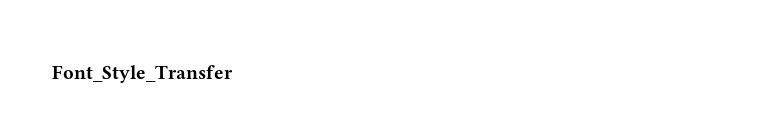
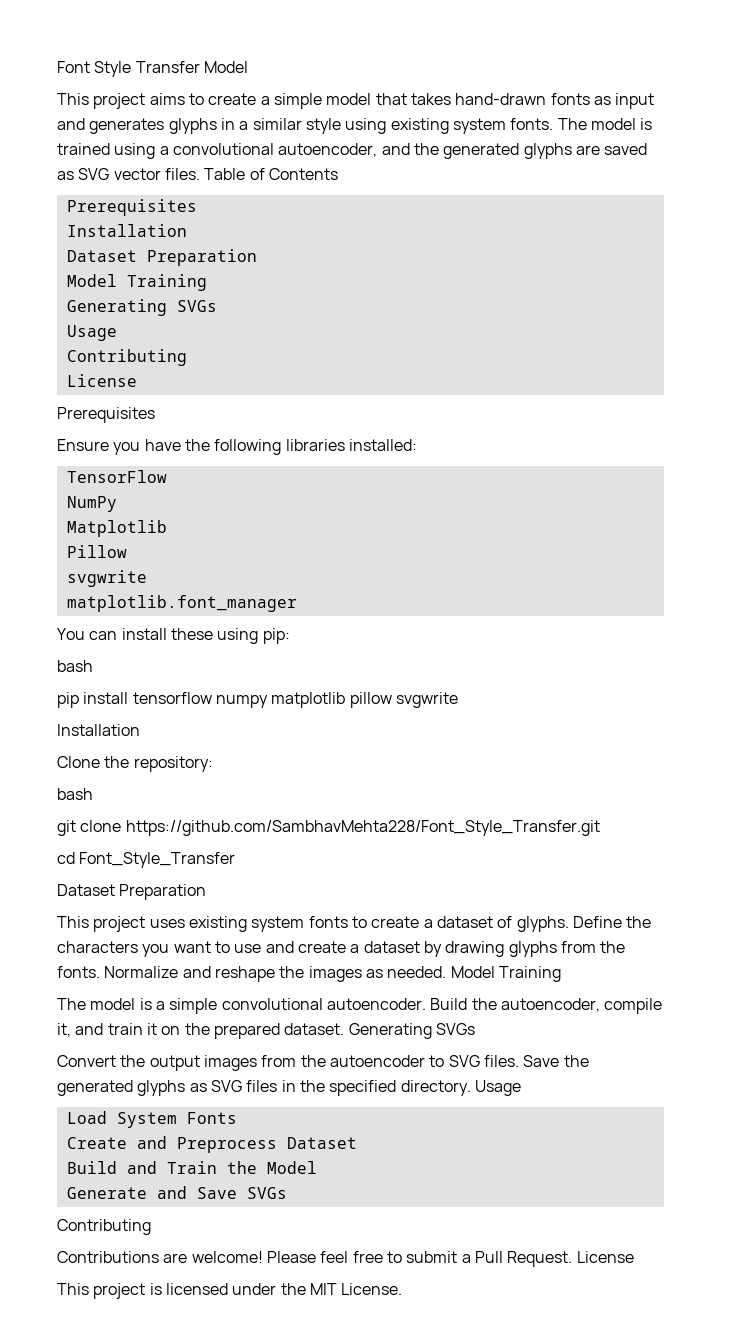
- Font_Style_Transfer
+ Font Style Transfer Model
+ This project aims to create a simple model that takes hand-drawn fonts as input and generates glyphs in a similar style using existing system fonts. The model is trained using a convolutional autoencoder, and the generated glyphs are saved as SVG vector files. Table of Contents
+ Prerequisites
+ Installation
+ Dataset Preparation
+ Model Training
+ Generating SVGs
+ Usage
+ Contributing
+ License
+ Prerequisites
+ Ensure you have the following libraries installed:
+ TensorFlow
+ NumPy
+ Matplotlib
+ Pillow
+ svgwrite
+ matplotlib.font_manager
+ You can install these using pip:
+ bash
+ pip install tensorflow numpy matplotlib pillow svgwrite
+ Installation
+ Clone the repository:
+ bash
+ git clone https://github.com/SambhavMehta228/Font_Style_Transfer.git
+ cd Font_Style_Transfer
+ Dataset Preparation
+ This project uses existing system fonts to create a dataset of glyphs. Define the characters you want to use and create a dataset by drawing glyphs from the fonts. Normalize and reshape the images as needed. Model Training
+ The model is a simple convolutional autoencoder. Build the autoencoder, compile it, and train it on the prepared dataset. Generating SVGs
+ Convert the output images from the autoencoder to SVG files. Save the generated glyphs as SVG files in the specified directory. Usage
+ Load System Fonts
+ Create and Preprocess Dataset
+ Build and Train the Model
+ Generate and Save SVGs
+ Contributing
+ Contributions are welcome! Please feel free to submit a Pull Request. License
+ This project is licensed under the MIT License.

